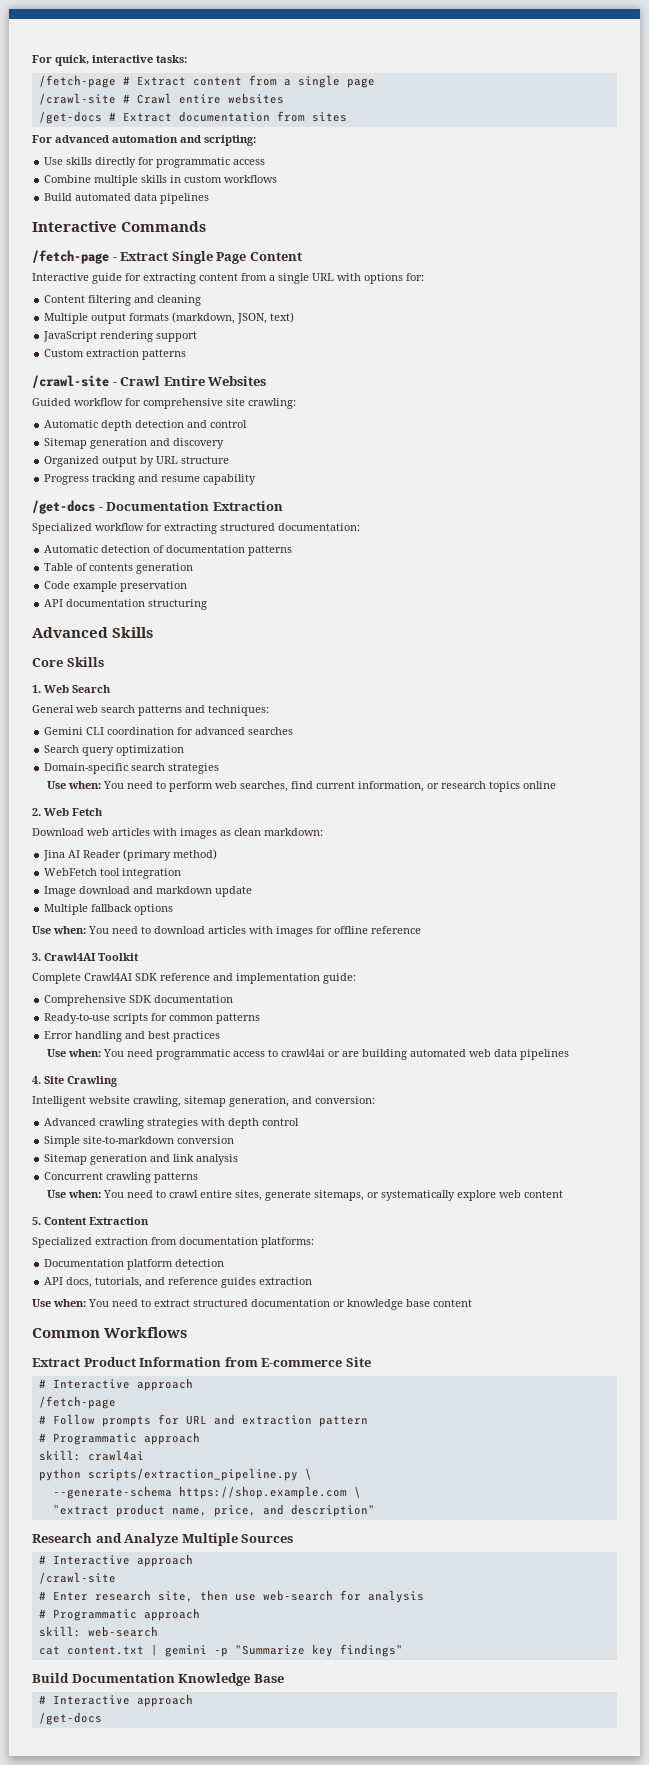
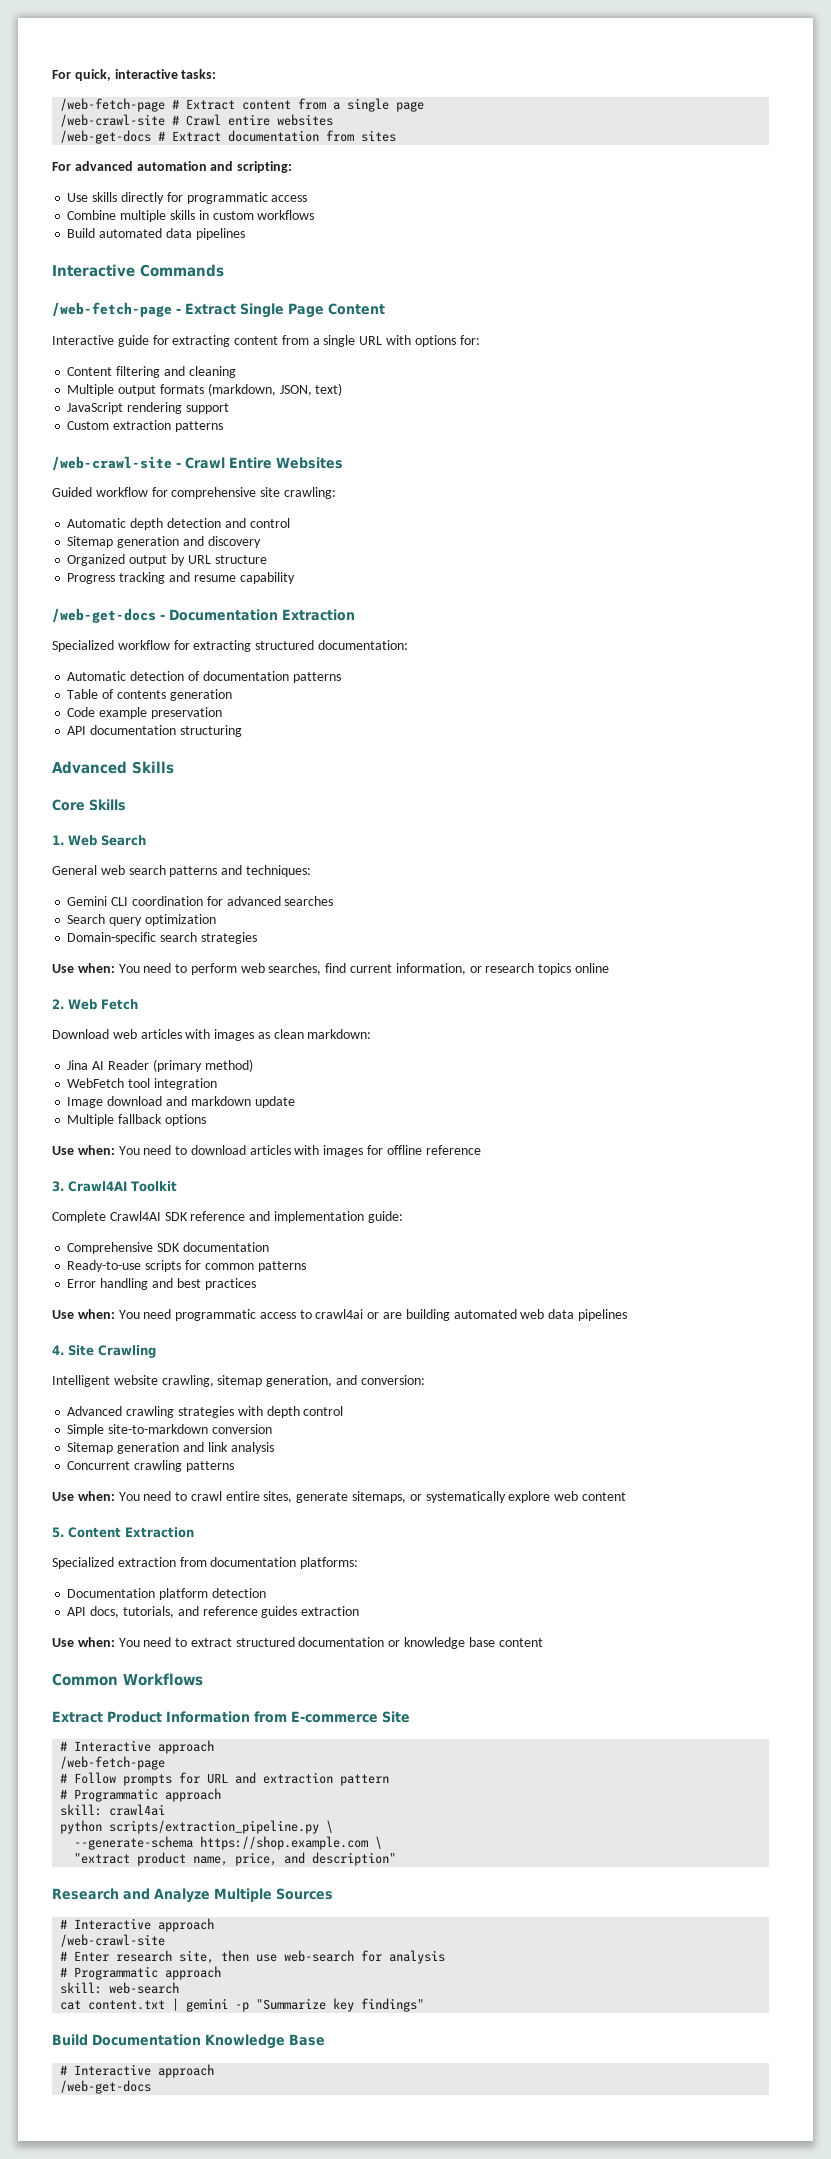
- /fetch-page # Extract content from a single page
+ /web-fetch-page # Extract content from a single page
- /crawl-site # Crawl entire websites
+ /web-crawl-site # Crawl entire websites
- /get-docs # Extract documentation from sites
+ /web-get-docs # Extract documentation from sites
- /fetch-page - Extract Single Page Content
+ /web-fetch-page - Extract Single Page Content
- /crawl-site - Crawl Entire Websites
+ /web-crawl-site - Crawl Entire Websites
- /get-docs - Documentation Extraction
+ /web-get-docs - Documentation Extraction
  Extract Product Information from E-commerce Site
  # Interactive approach
- /fetch-page
+ /web-fetch-page
  Research and Analyze Multiple Sources
  # Interactive approach
- /crawl-site
+ /web-crawl-site
  Build Documentation Knowledge Base
  # Interactive approach
- /get-docs
+ /web-get-docs

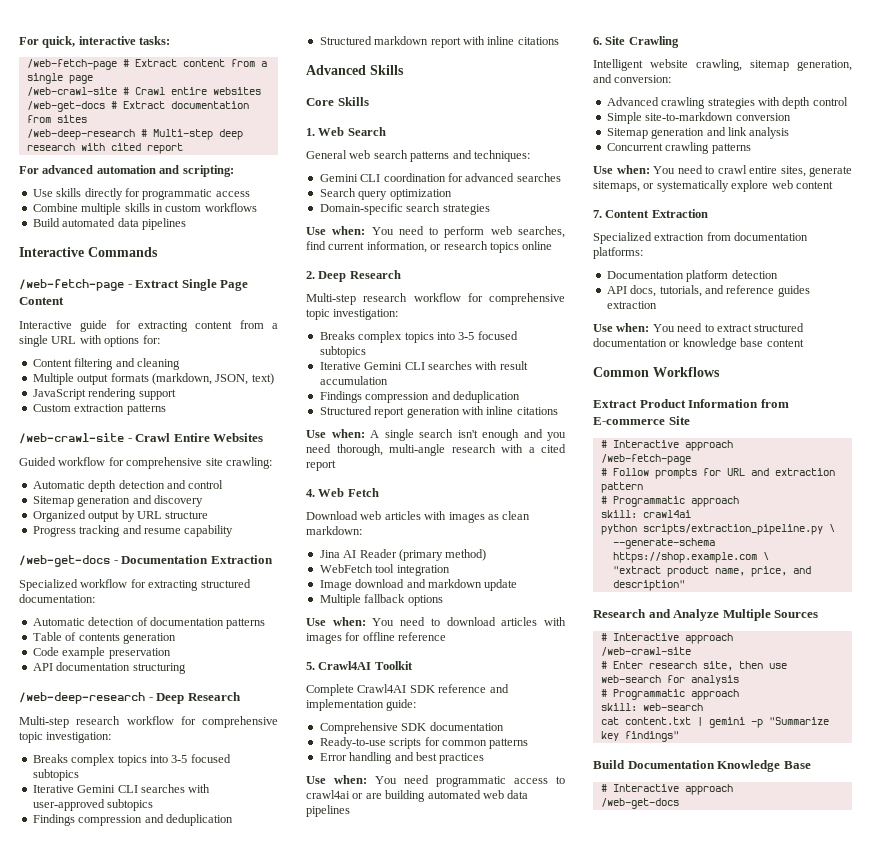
+ /web-deep-research # Multi-step deep research with cited report
+ /web-deep-research - Deep Research
+ Multi-step research workflow for comprehensive topic investigation:
+ Breaks complex topics into 3-5 focused subtopics
+ Iterative Gemini CLI searches with user-approved subtopics
+ Findings compression and deduplication
+ Structured markdown report with inline citations
- 2. Web Fetch
+ 2. Deep Research
+ Multi-step research workflow for comprehensive topic investigation:
+ Breaks complex topics into 3-5 focused subtopics
+ Iterative Gemini CLI searches with result accumulation
+ Findings compression and deduplication
+ Structured report generation with inline citations
+ Use when: A single search isn't enough and you need thorough, multi-angle research with a cited report
+ 4. Web Fetch
- 3. Crawl4AI Toolkit
+ 5. Crawl4AI Toolkit
- 4. Site Crawling
+ 6. Site Crawling
- 5. Content Extraction
+ 7. Content Extraction

